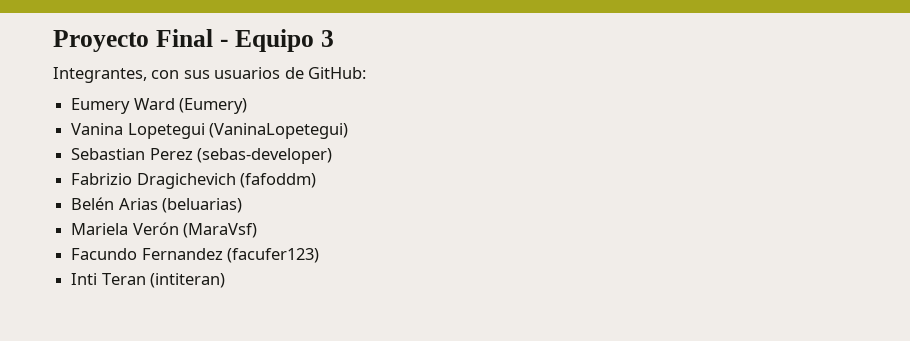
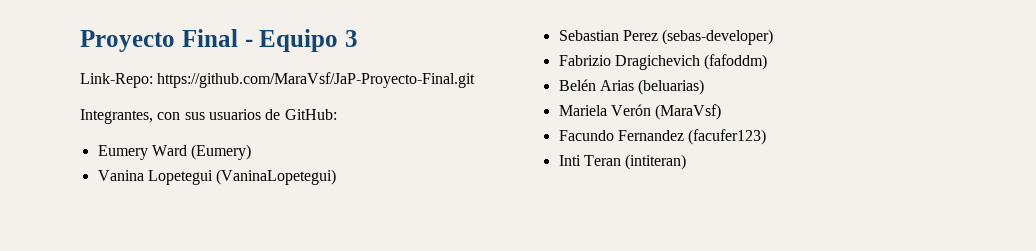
+ Link-Repo: https://github.com/MaraVsf/JaP-Proyecto-Final.git

